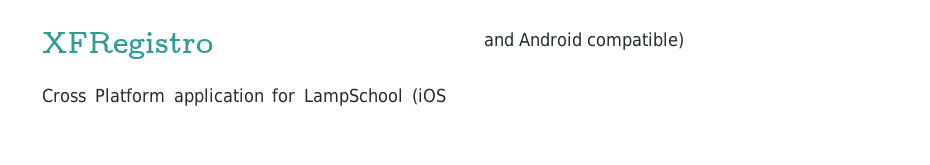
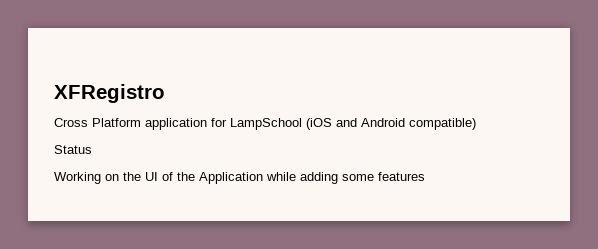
+ Status
+ Working on the UI of the Application while adding some features

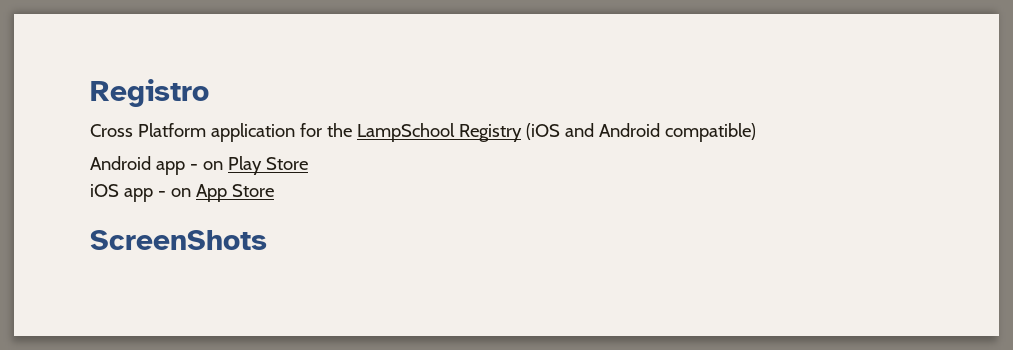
- XFRegistro
+ Registro
- Cross Platform application for LampSchool (iOS and Android compatible)
+ Cross Platform application for the LampSchool Registry (iOS and Android compatible)
- Status
- Working on the UI of the Application while adding some features
+ Android app - on Play Store
+ iOS app - on App Store
+ ScreenShots

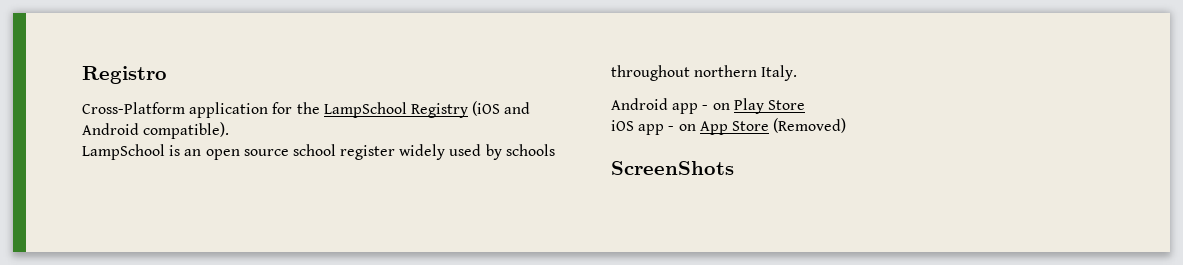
- Cross Platform application for the LampSchool Registry (iOS and Android compatible)
+ Cross-Platform application for the LampSchool Registry (iOS and Android compatible).
+ LampSchool is an open source school register widely used by schools throughout northern Italy.
- iOS app - on App Store
+ iOS app - on App Store (Removed)

